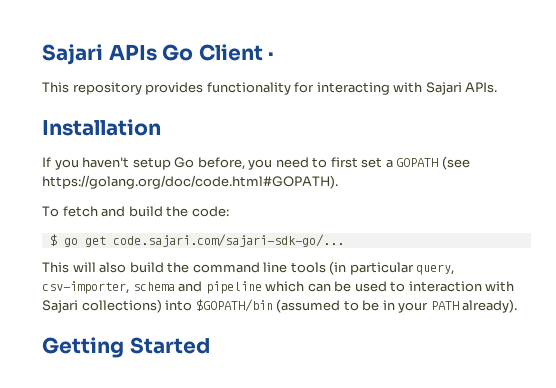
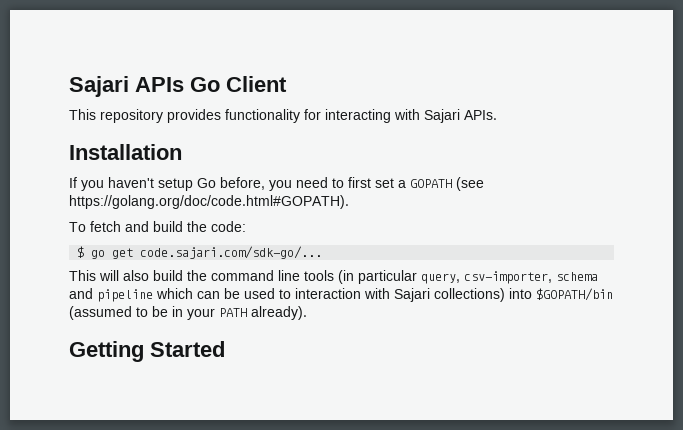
- Sajari APIs Go Client ·
+ Sajari APIs Go Client
- $ go get code.sajari.com/sajari-sdk-go/...
+ $ go get code.sajari.com/sdk-go/...

